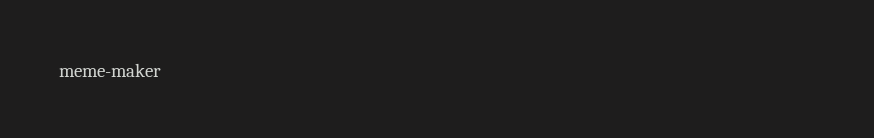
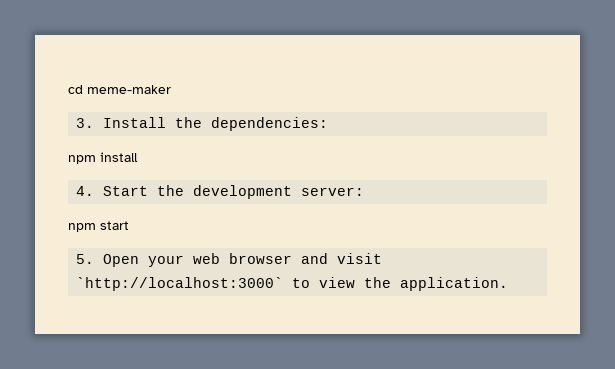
- meme-maker
+ cd meme-maker
+ 3. Install the dependencies:
+ npm install
+ 4. Start the development server:
+ npm start
+ 5. Open your web browser and visit `http://localhost:3000` to view the application.

